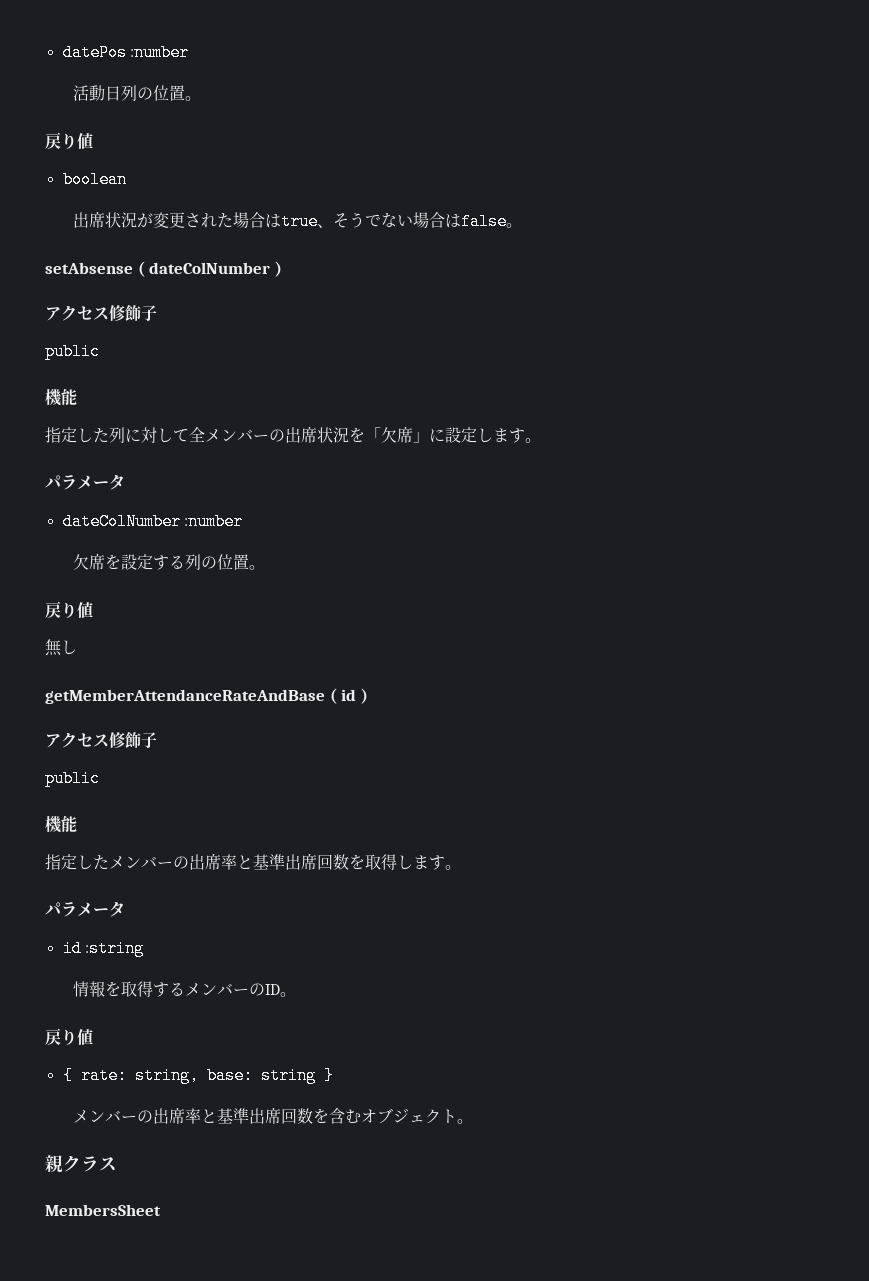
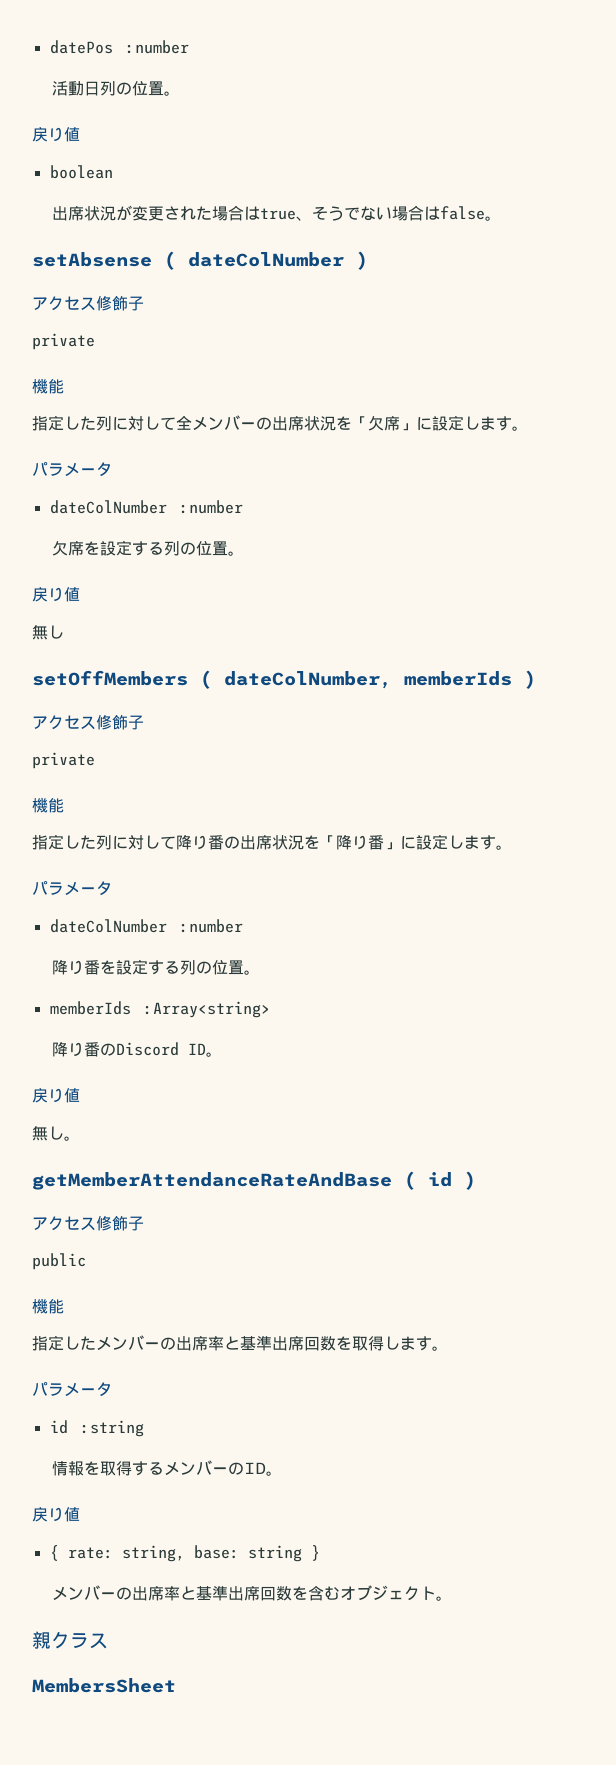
  setAbsense ( dateColNumber )
  アクセス修飾子
- public
+ private
+ setOffMembers ( dateColNumber, memberIds )
+ アクセス修飾子
+ private
+ 機能
+ 指定した列に対して降り番の出席状況を「降り番」に設定します。
+ パラメータ
+ dateColNumber :number
+ 降り番を設定する列の位置。
+ memberIds :Array<string>
+ 降り番のDiscord ID。
+ 戻り値
+ 無し。

